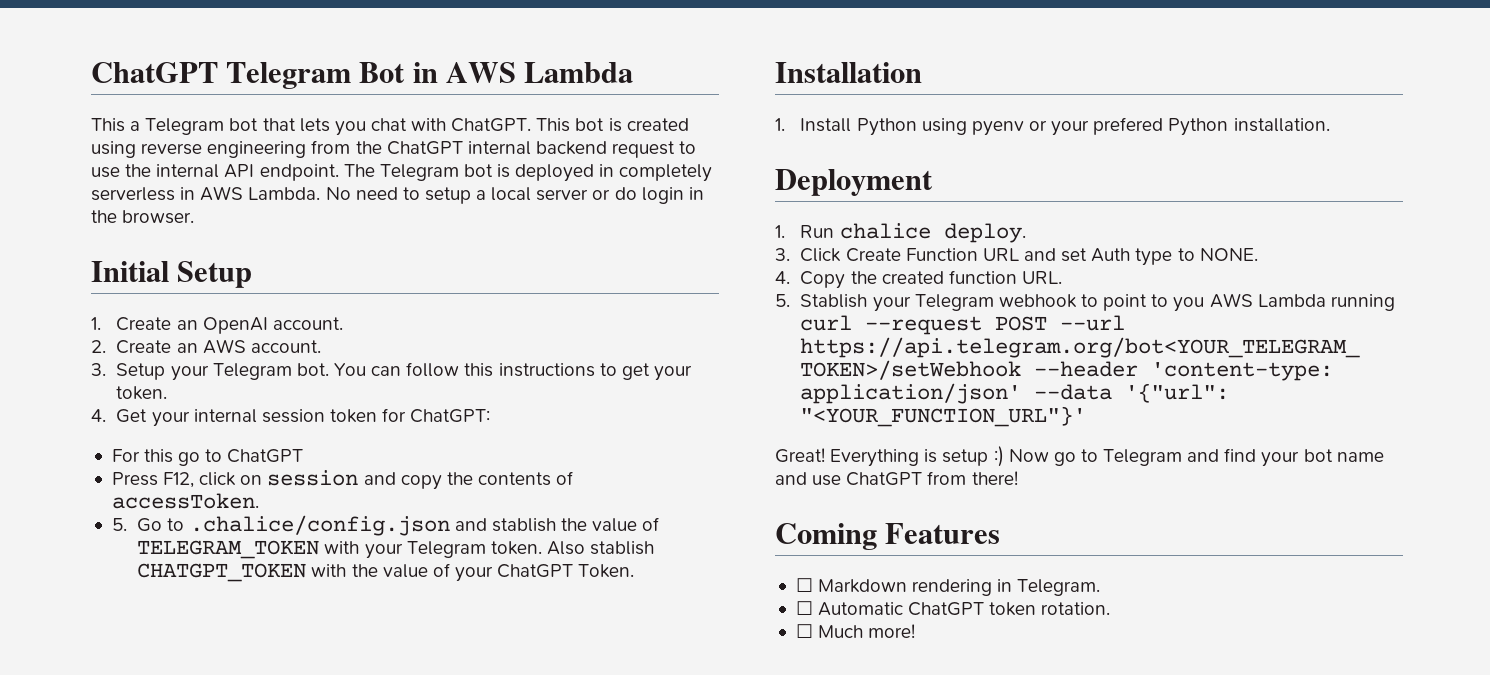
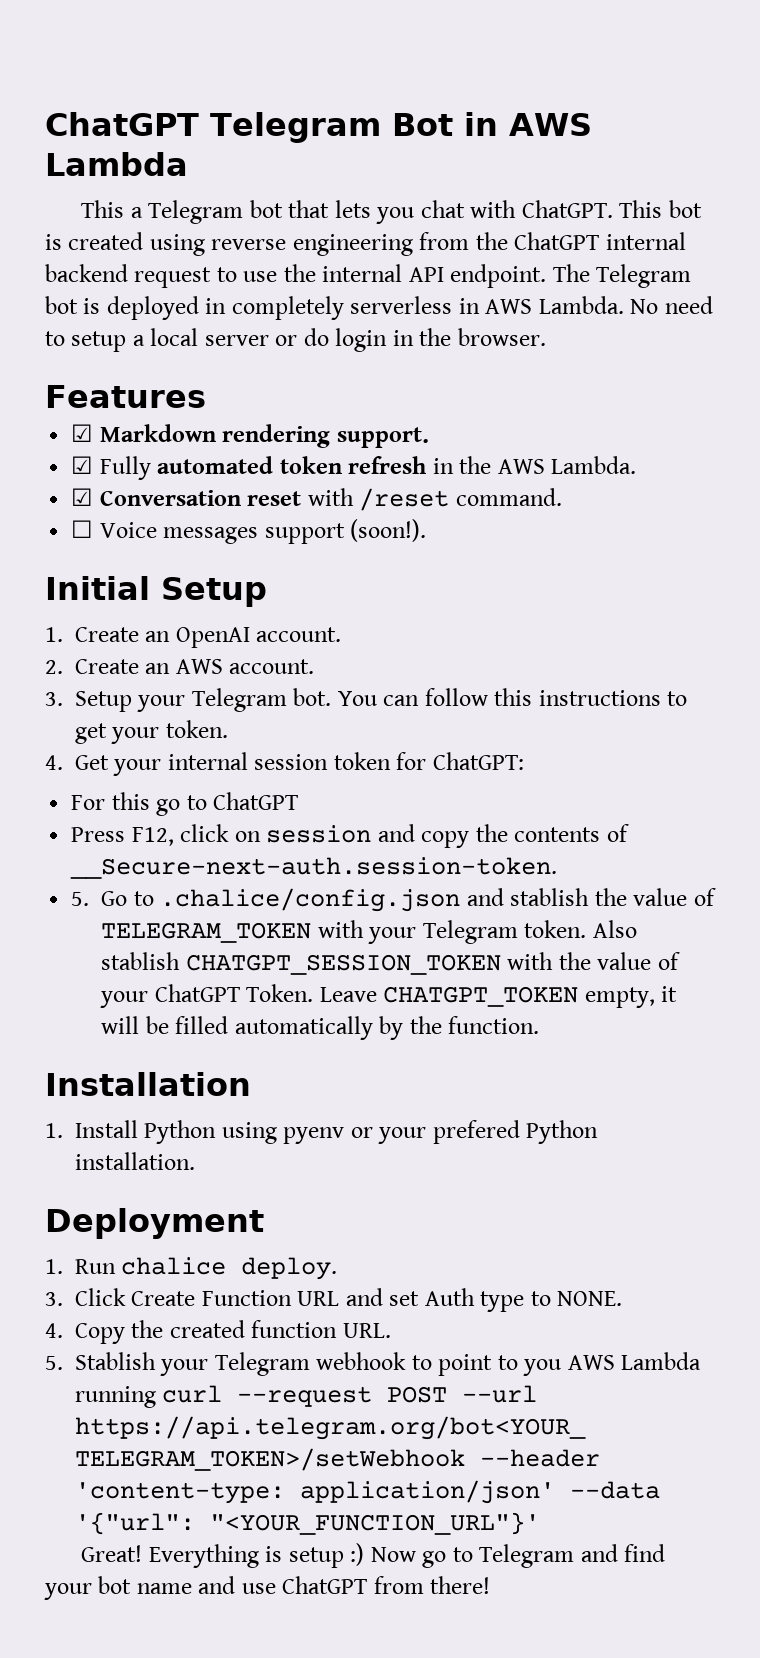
+ Features
+ ☑ Markdown rendering support.
+ ☑ Fully automated token refresh in the AWS Lambda.
+ ☑ Conversation reset with /reset command.
+ ☐ Voice messages support (soon!).
- Press F12, click on session and copy the contents of accessToken.
+ Press F12, click on session and copy the contents of __Secure-next-auth.session-token.
- Also stablish CHATGPT_TOKEN with the value of your ChatGPT Token.
+ Also stablish CHATGPT_SESSION_TOKEN with the value of your ChatGPT Token. Leave CHATGPT_TOKEN empty, it will be filled automatically by the function.
- Coming Features
- ☐ Markdown rendering in Telegram.
- ☐ Automatic ChatGPT token rotation.
- ☐ Much more!

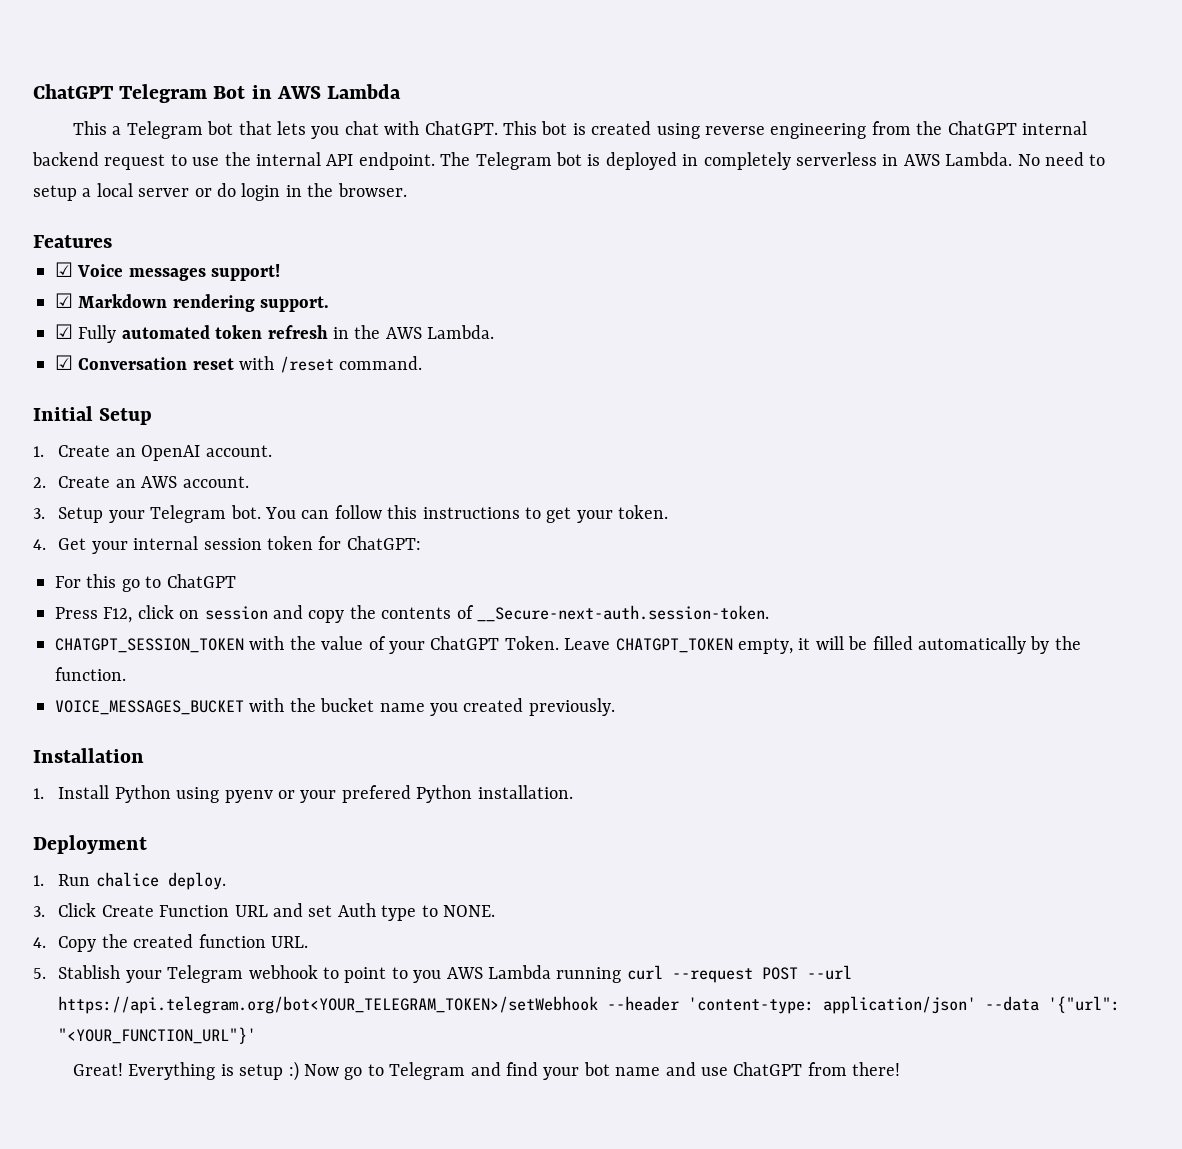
+ ☑ Voice messages support!
- ☐ Voice messages support (soon!).
- 5. Go to .chalice/config.json and stablish the value of TELEGRAM_TOKEN with your Telegram token. Also stablish CHATGPT_SESSION_TOKEN with the value of your ChatGPT Token.
+ CHATGPT_SESSION_TOKEN with the value of your ChatGPT Token.
+ VOICE_MESSAGES_BUCKET with the bucket name you created previously.

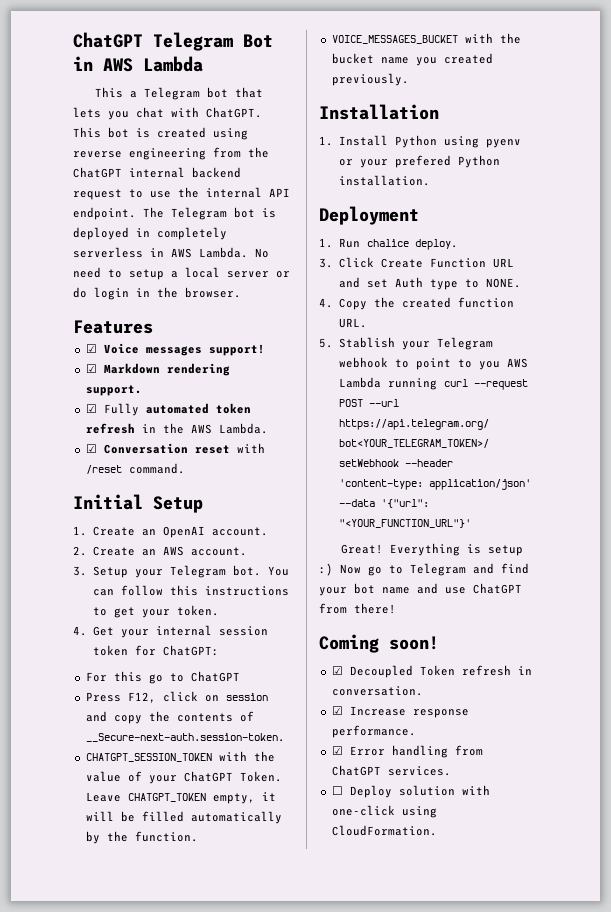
+ Coming soon!
+ ☑ Decoupled Token refresh in conversation.
+ ☑ Increase response performance.
+ ☑ Error handling from ChatGPT services.
+ ☐ Deploy solution with one-click using CloudFormation.

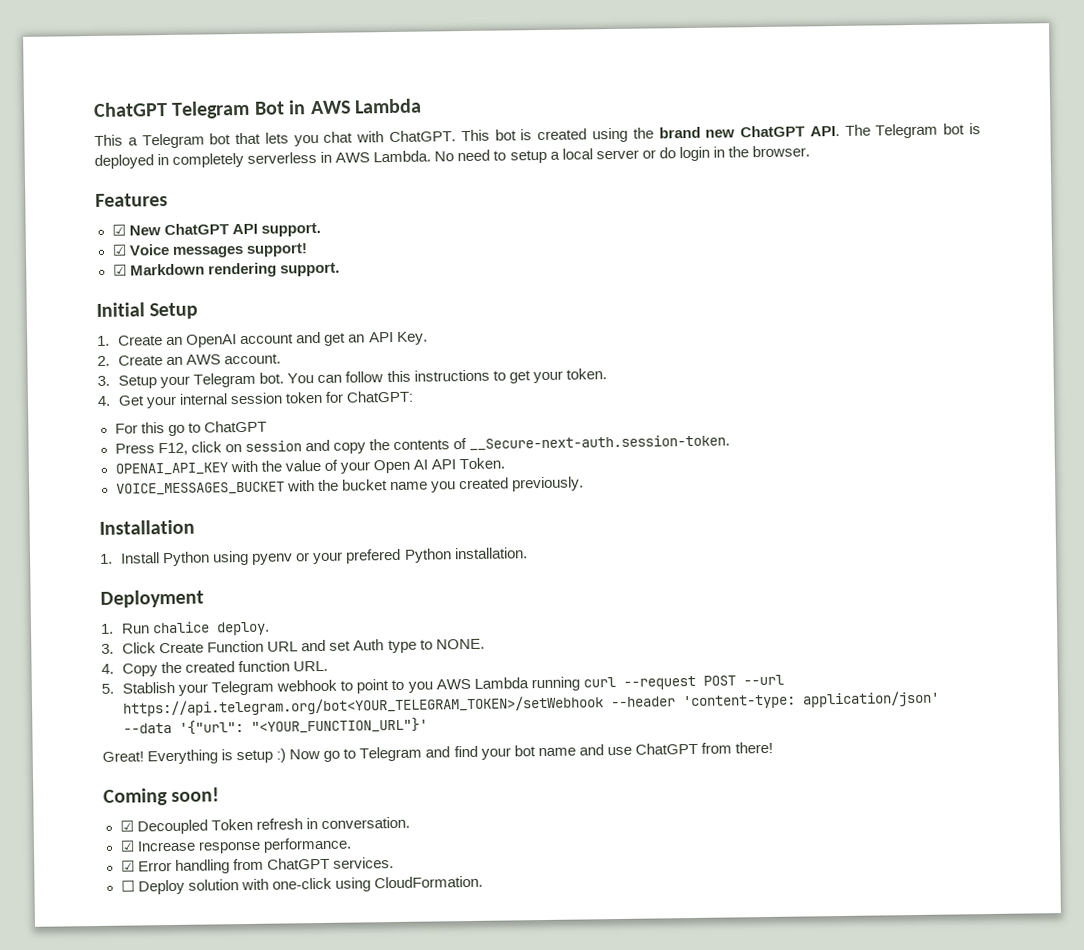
- This bot is created using reverse engineering from the ChatGPT internal backend request to use the internal API endpoint. The Telegram bot is deployed in completely serverless in AWS Lambda.
+ This bot is created using the brand new ChatGPT API. The Telegram bot is deployed in completely serverless in AWS Lambda.
+ ☑ New ChatGPT API support.
- ☑ Fully automated token refresh in the AWS Lambda.
- ☑ Conversation reset with /reset command.
- 1. Create an OpenAI account.
+ 1. Create an OpenAI account and get an API Key.
- CHATGPT_SESSION_TOKEN with the value of your ChatGPT Token. Leave CHATGPT_TOKEN empty, it will be filled automatically by the function.
+ OPENAI_API_KEY with the value of your Open AI API Token.

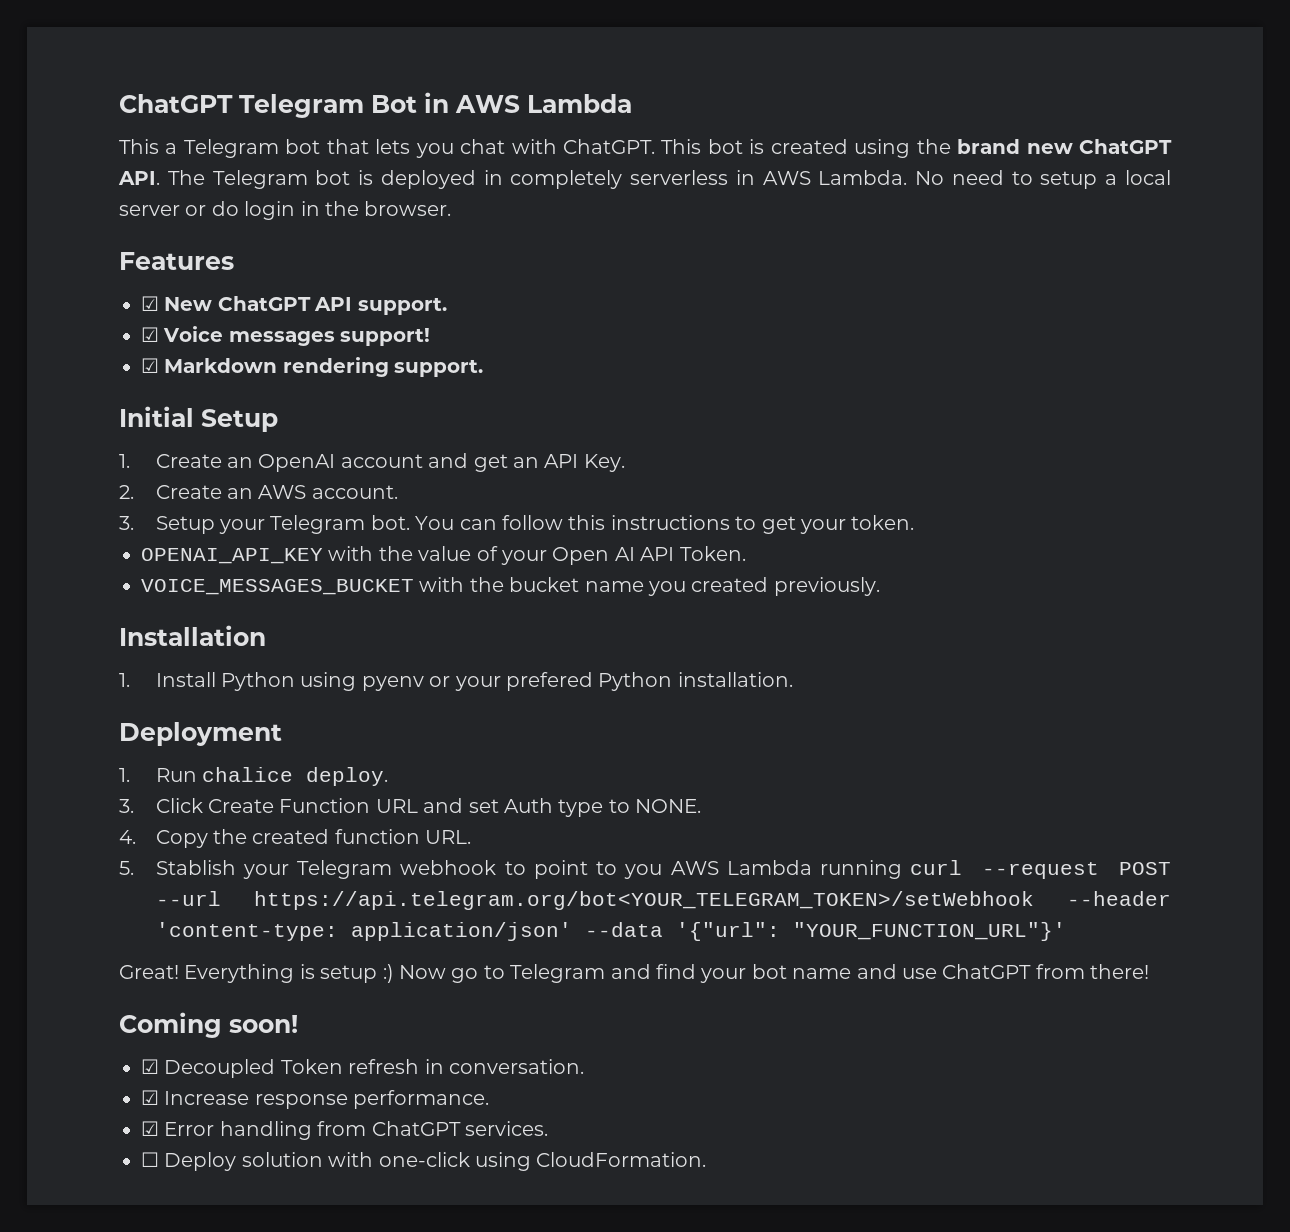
- 4. Get your internal session token for ChatGPT:
- For this go to ChatGPT
- Press F12, click on session and copy the contents of __Secure-next-auth.session-token.
- 5. Stablish your Telegram webhook to point to you AWS Lambda running curl --request POST --url https://api.telegram.org/bot<YOUR_TELEGRAM_TOKEN>/setWebhook --header 'content-type: application/json' --data '{"url": "<YOUR_FUNCTION_URL"}'
+ 5. Stablish your Telegram webhook to point to you AWS Lambda running curl --request POST --url https://api.telegram.org/bot<YOUR_TELEGRAM_TOKEN>/setWebhook --header 'content-type: application/json' --data '{"url": "YOUR_FUNCTION_URL"}'

